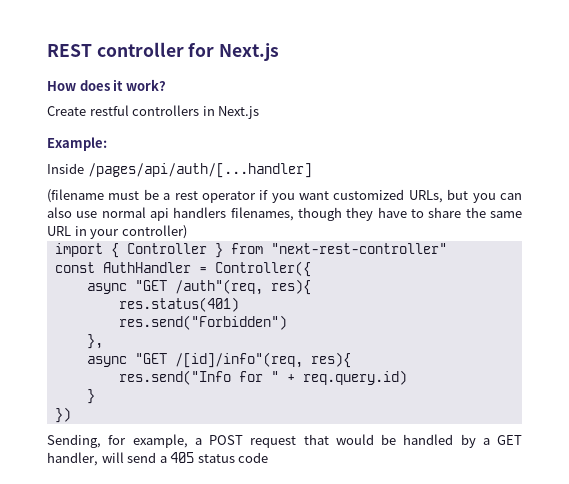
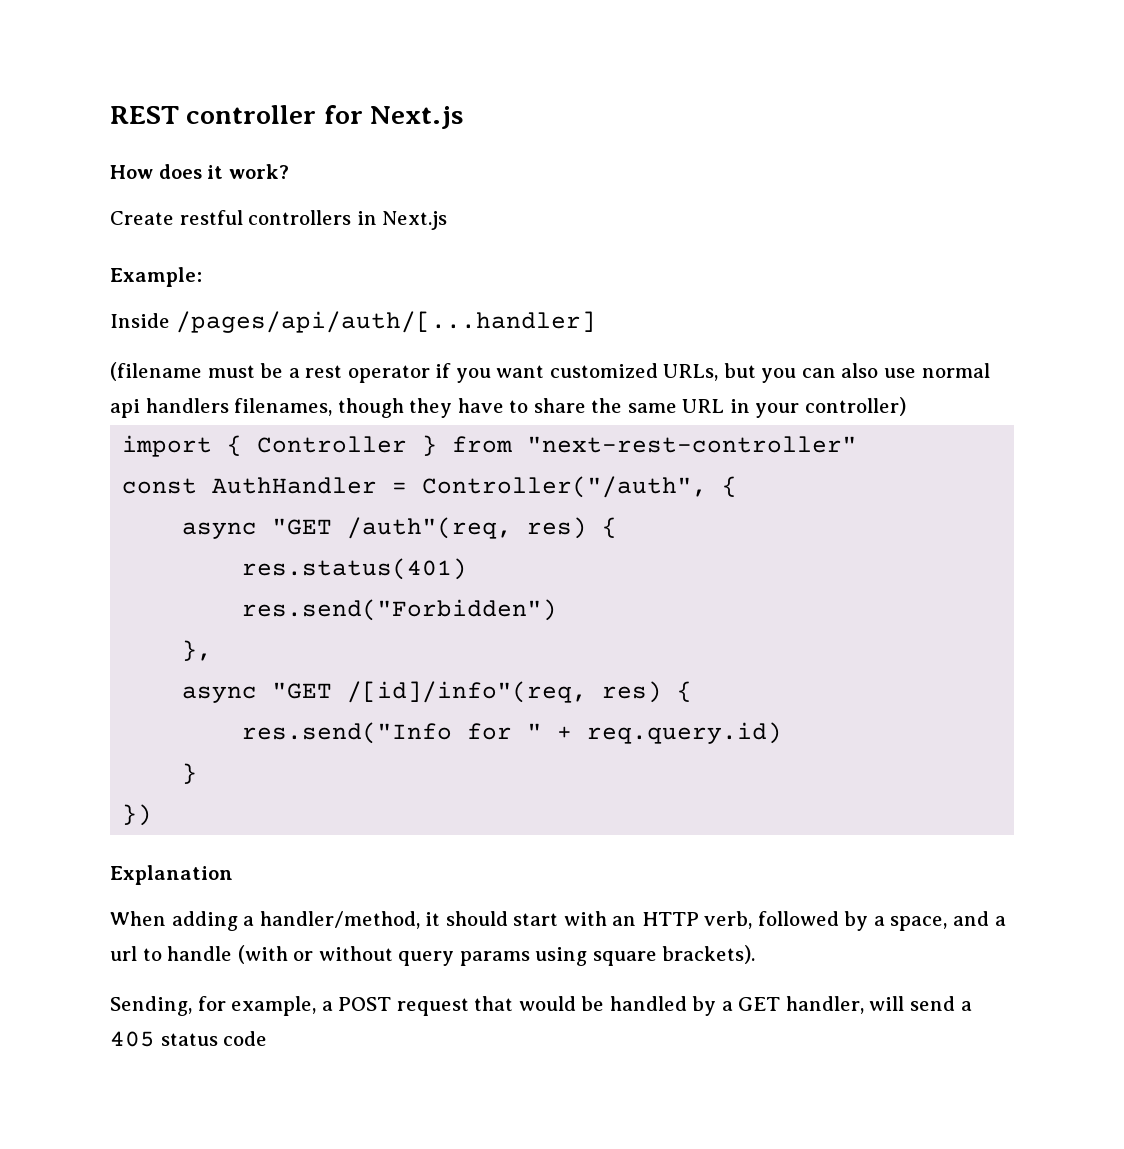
- const AuthHandler = Controller({
+ const AuthHandler = Controller("/auth", {
- async "GET /auth"(req, res){
+ async "GET /auth"(req, res) {
- async "GET /[id]/info"(req, res){
+ async "GET /[id]/info"(req, res) {
+ Explanation
+ When adding a handler/method, it should start with an HTTP verb, followed by a space, and a url to handle (with or without query params using square brackets).

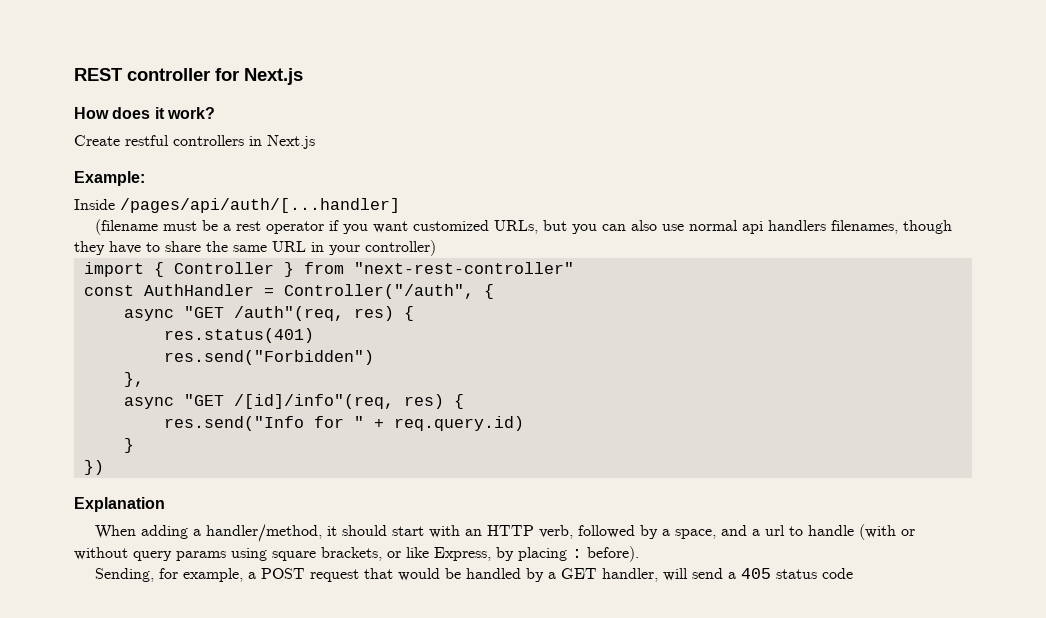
- When adding a handler/method, it should start with an HTTP verb, followed by a space, and a url to handle (with or without query params using square brackets).
+ When adding a handler/method, it should start with an HTTP verb, followed by a space, and a url to handle (with or without query params using square brackets, or like Express, by placing : before).

